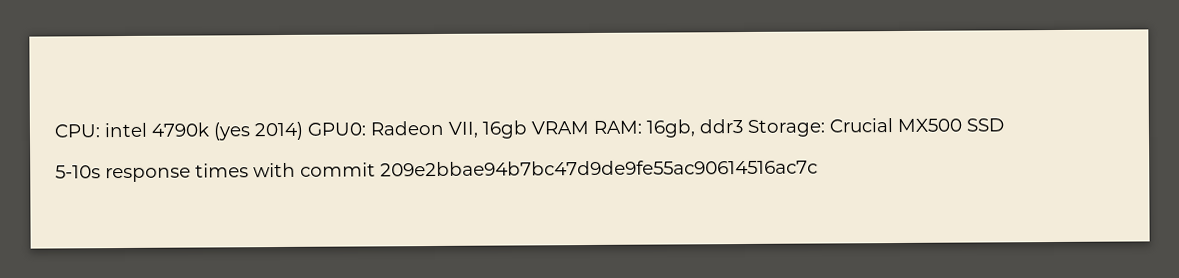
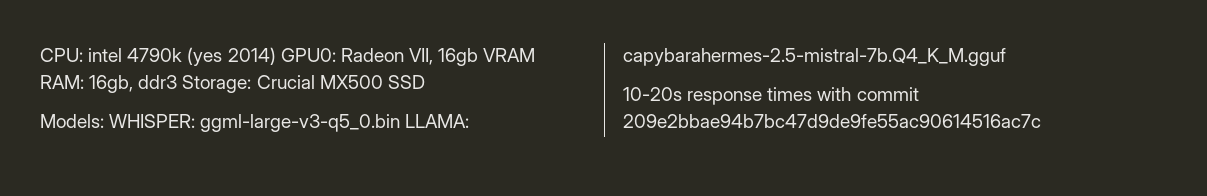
- 5-10s response times with commit 209e2bbae94b7bc47d9de9fe55ac90614516ac7c
+ Models: WHISPER: ggml-large-v3-q5_0.bin LLAMA: capybarahermes-2.5-mistral-7b.Q4_K_M.gguf
+ 10-20s response times with commit 209e2bbae94b7bc47d9de9fe55ac90614516ac7c

